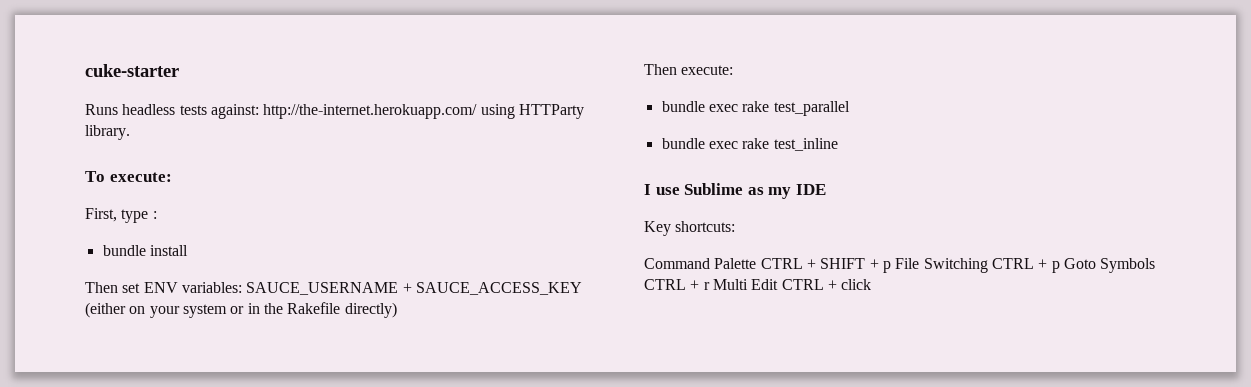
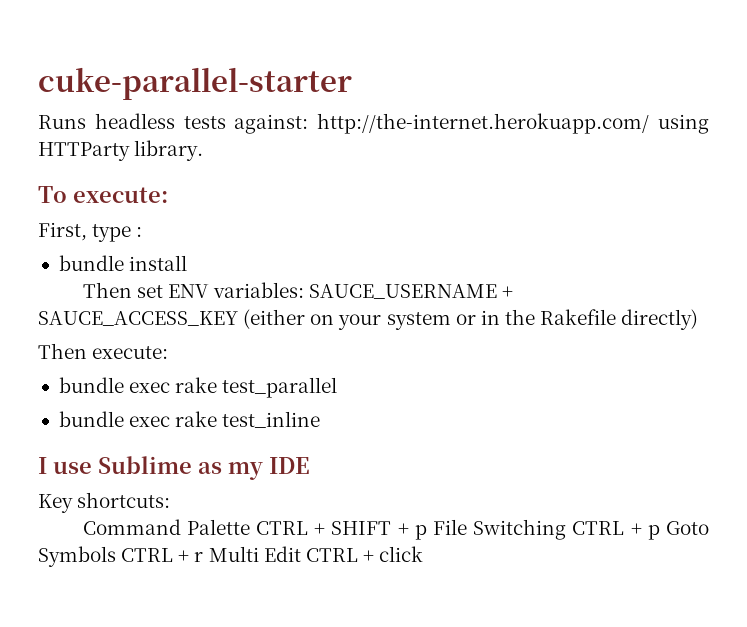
- cuke-starter
+ cuke-parallel-starter

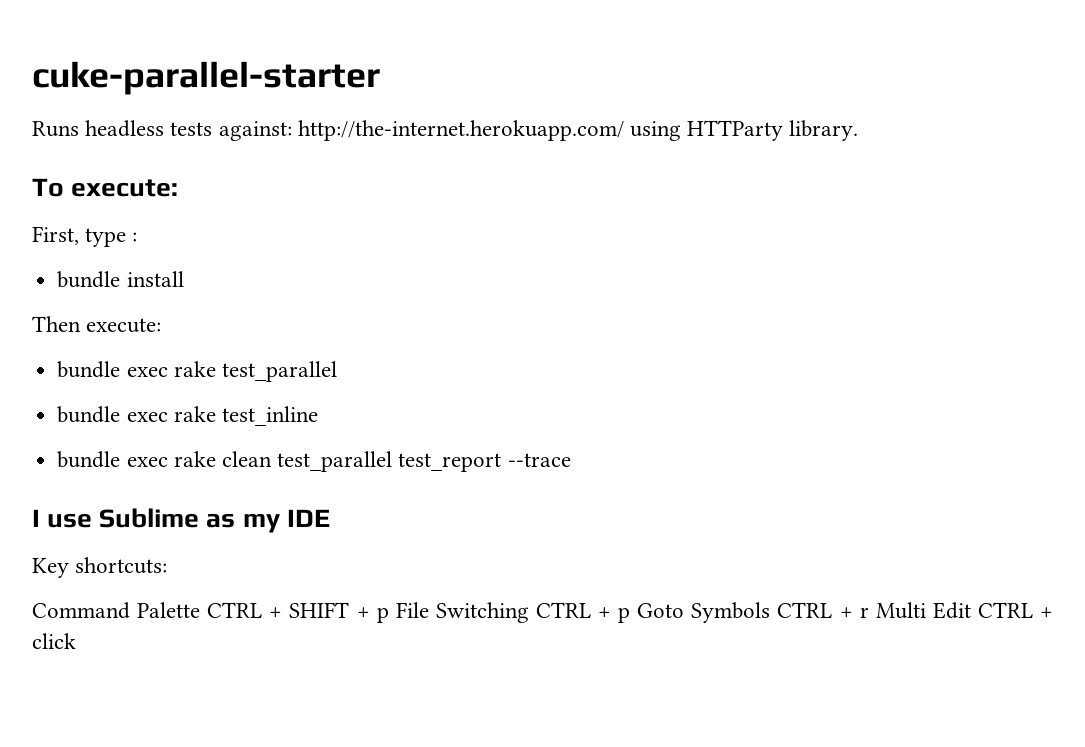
- Then set ENV variables: SAUCE_USERNAME + SAUCE_ACCESS_KEY (either on your system or in the Rakefile directly)
+ bundle exec rake clean test_parallel test_report --trace

